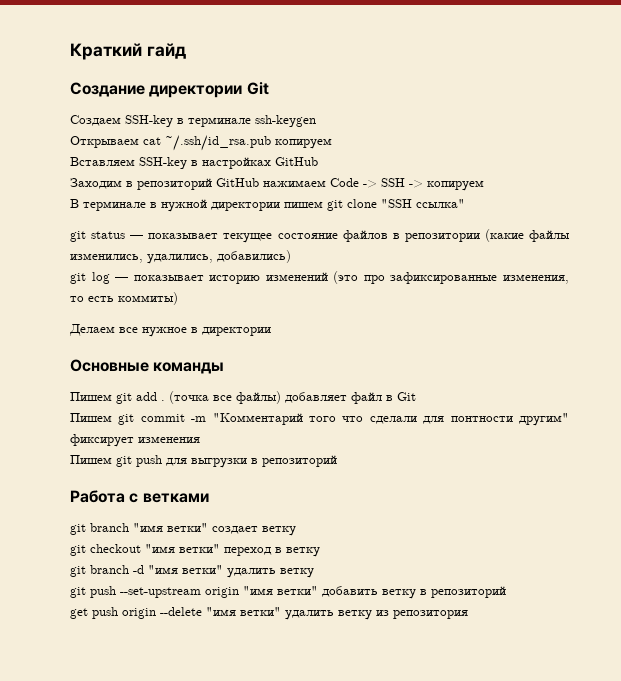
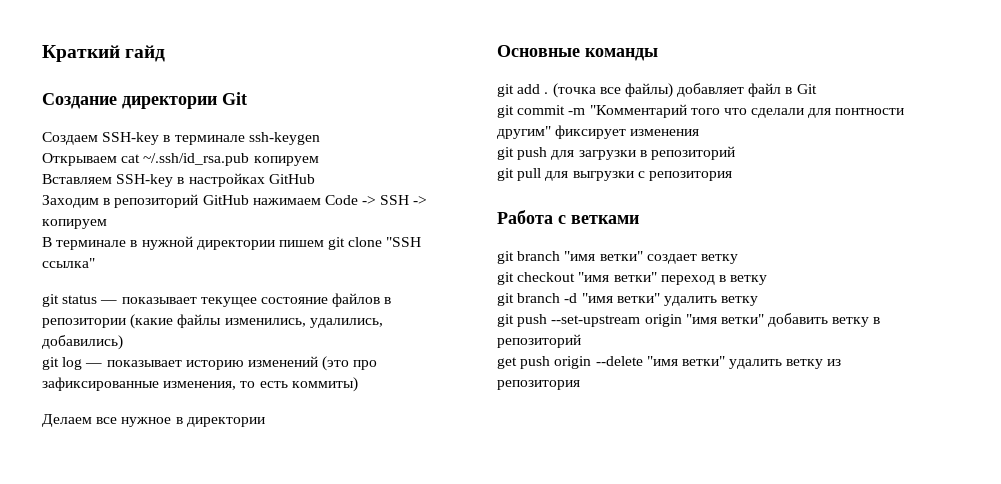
- Пишем git add .
+ git add .
- Пишем git commit -m "Комментарий того что сделали для понтности другим" фиксирует изменения
+ git commit -m "Комментарий того что сделали для понтности другим" фиксирует изменения
- Пишем git push для выгрузки в репозиторий
+ git push для загрузки в репозиторий
+ git pull для выгрузки с репозитория

